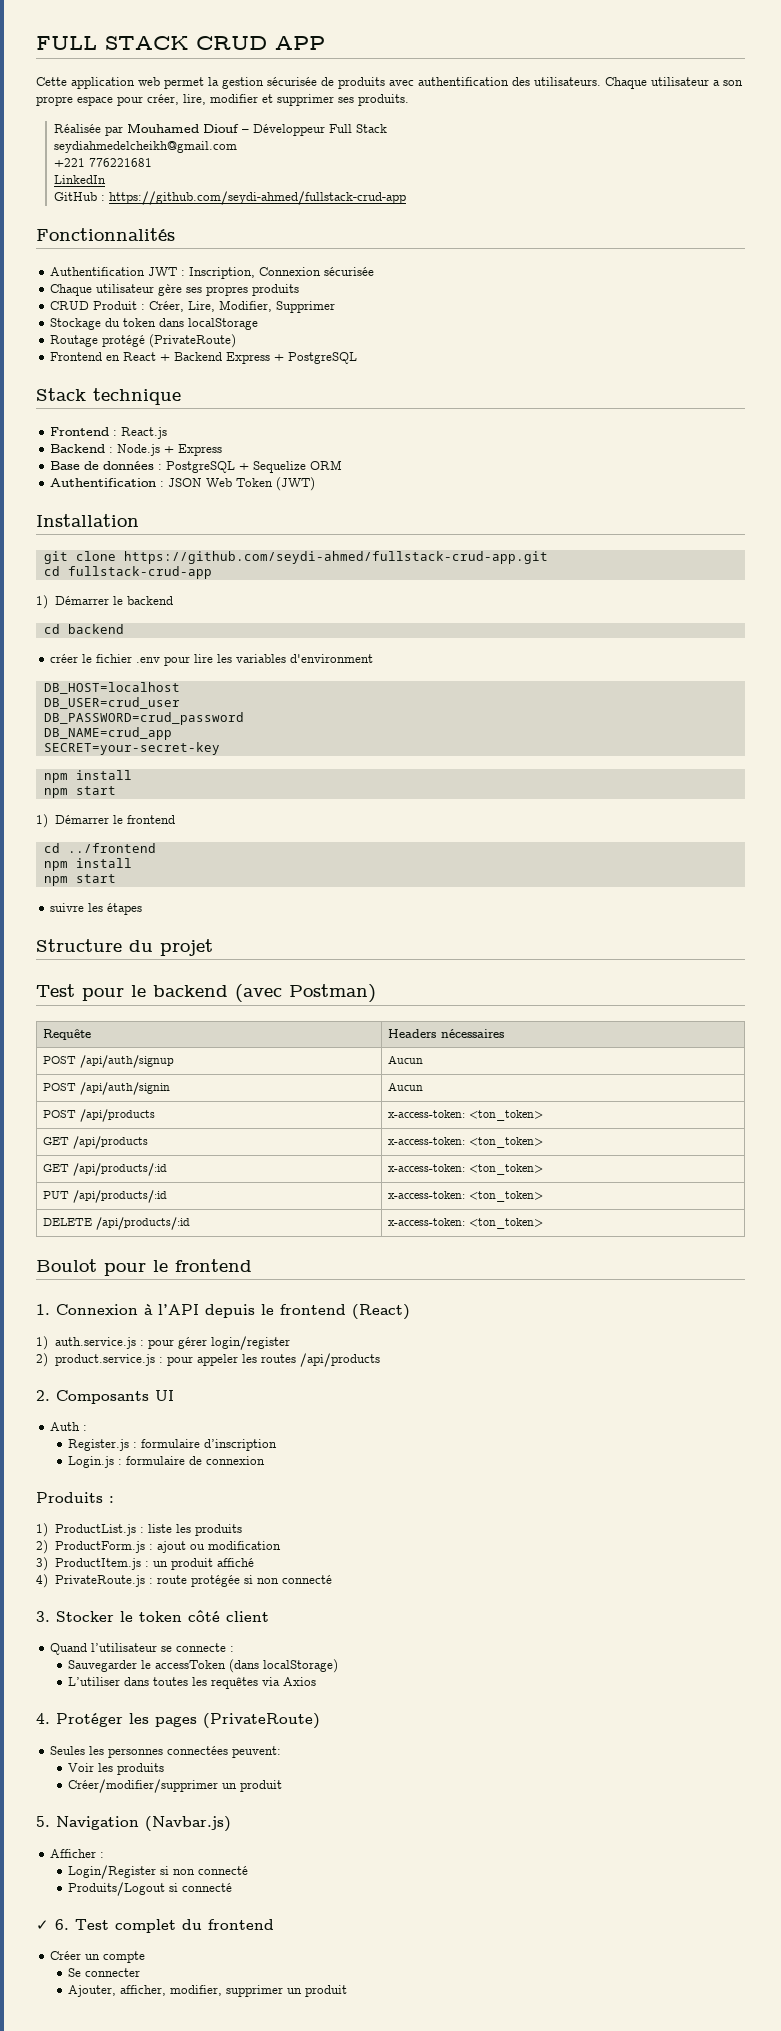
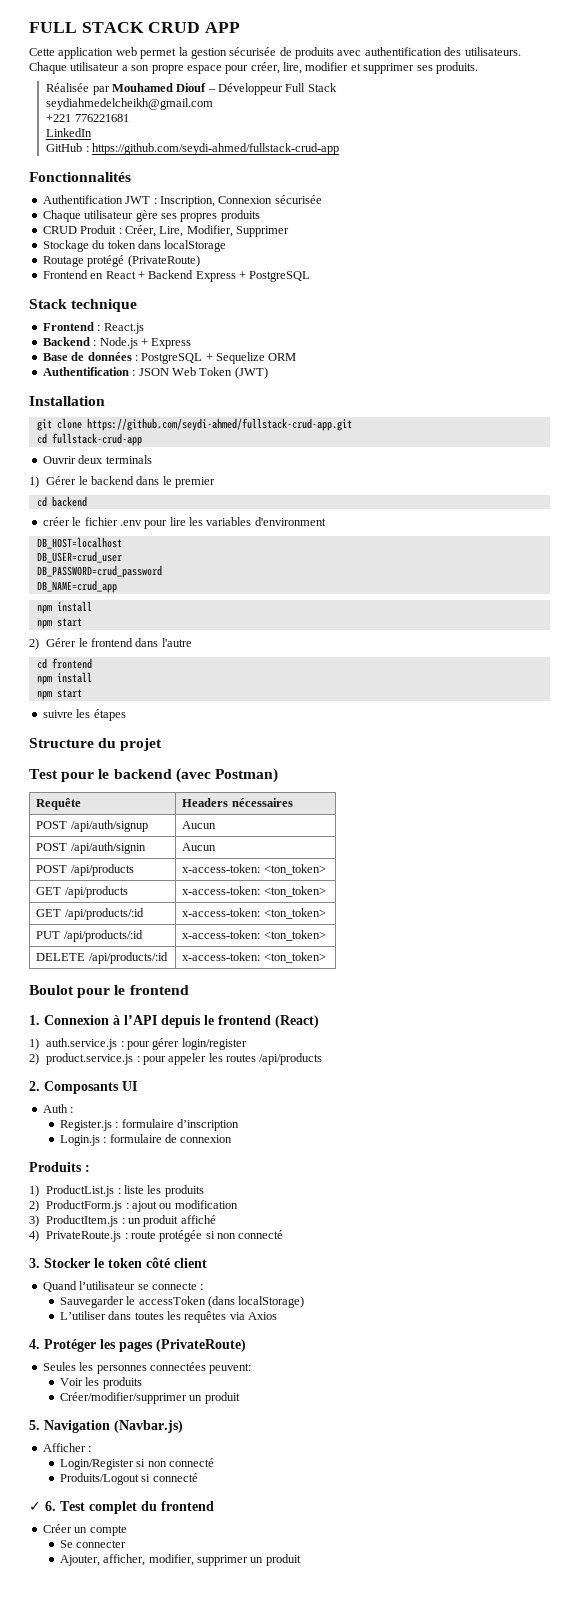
- 1) Démarrer le backend
+ Ouvrir deux terminals
+ 1) Gérer le backend dans le premier
  DB_NAME=crud_app
- SECRET=your-secret-key
  npm install
  npm start
- 1) Démarrer le frontend
- cd ../frontend
+ 2) Gérer le frontend dans l'autre
+ cd frontend

